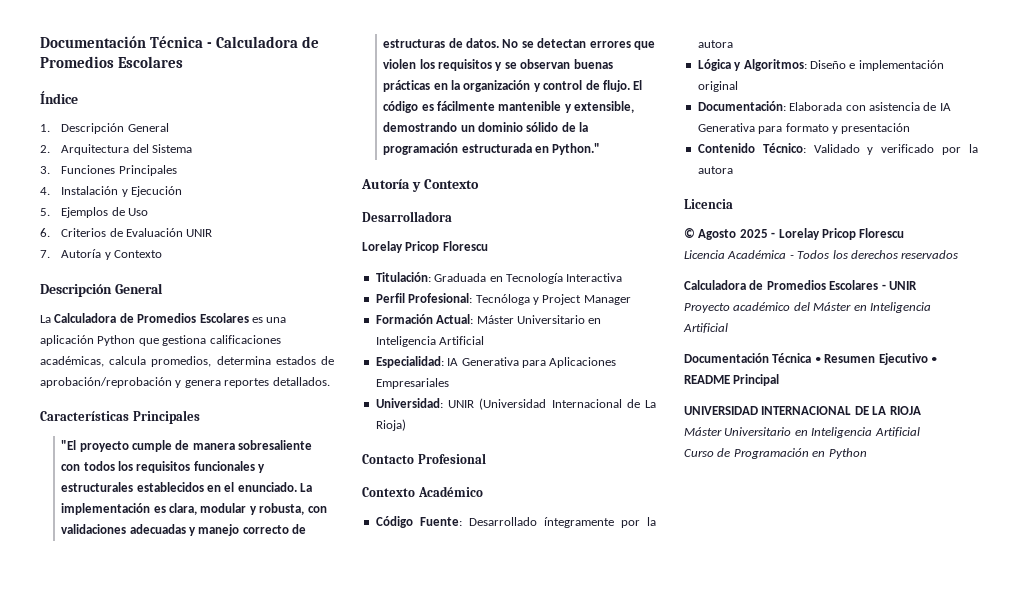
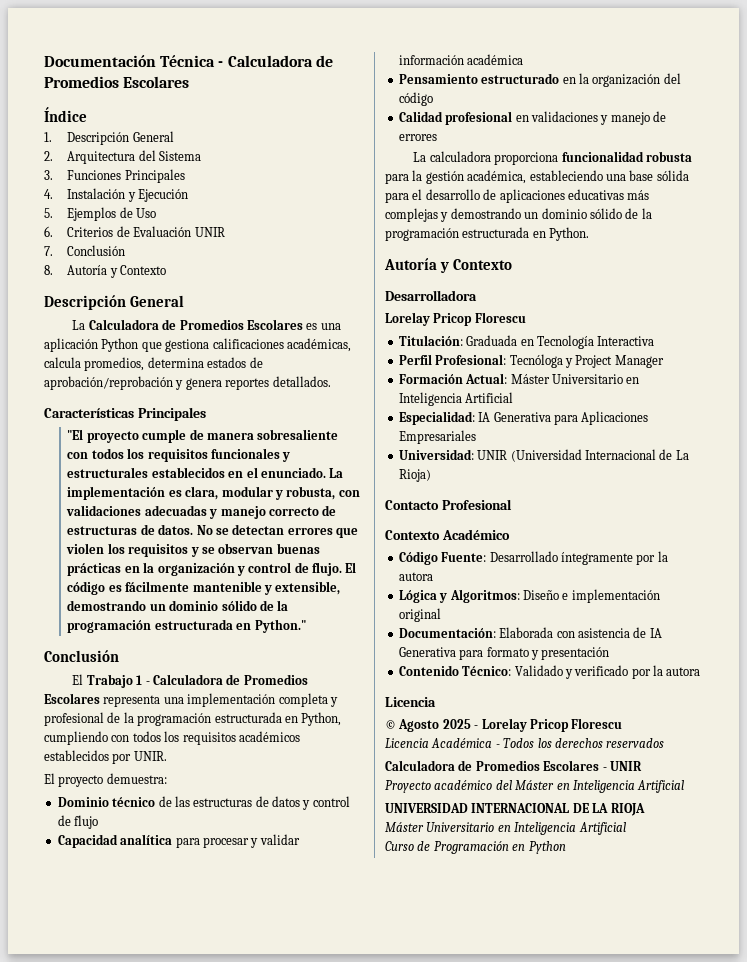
- 7. Autoría y Contexto
+ 7. Conclusión
+ 8. Autoría y Contexto
  El código es fácilmente mantenible y extensible, demostrando un dominio sólido de la programación estructurada en Python."
+ Conclusión
+ El Trabajo 1 - Calculadora de Promedios Escolares representa una implementación completa y profesional de la programación estructurada en Python, cumpliendo con todos los requisitos académicos establecidos por UNIR.
+ El proyecto demuestra:
+ Dominio técnico de las estructuras de datos y control de flujo
+ Capacidad analítica para procesar y validar información académica
+ Pensamiento estructurado en la organización del código
+ Calidad profesional en validaciones y manejo de errores
+ La calculadora proporciona funcionalidad robusta para la gestión académica, estableciendo una base sólida para el desarrollo de aplicaciones educativas más complejas y demostrando un dominio sólido de la programación estructurada en Python.
- Documentación Técnica • Resumen Ejecutivo • README Principal

